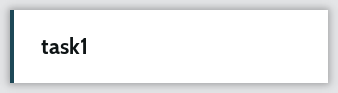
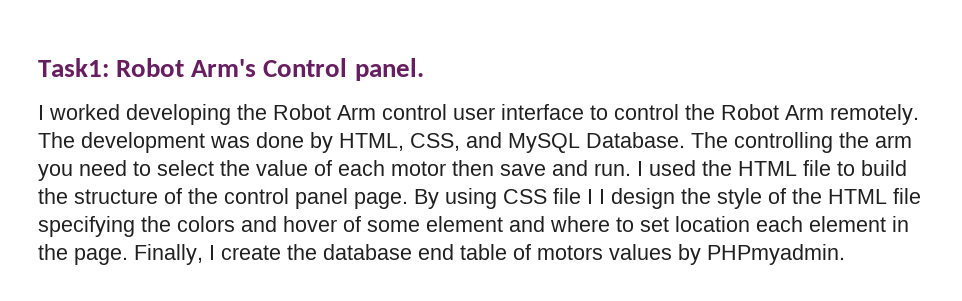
- task1
+ Task1: Robot Arm's Control panel.
+ I worked developing the Robot Arm control user interface to control the Robot Arm remotely. The development was done by HTML, CSS, and MySQL Database. The controlling the arm you need to select the value of each motor then save and run. I used the HTML file to build the structure of the control panel page. By using CSS file I I design the style of the HTML file specifying the colors and hover of some element and where to set location each element in the page. Finally, I create the database end table of motors values by PHPmyadmin.

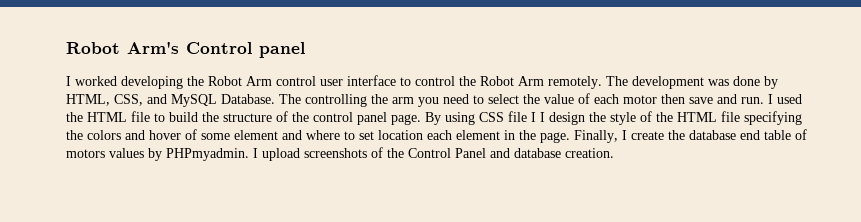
- Task1: Robot Arm's Control panel.
+ Robot Arm's Control panel
+ I upload screenshots of the Control Panel and database creation.

